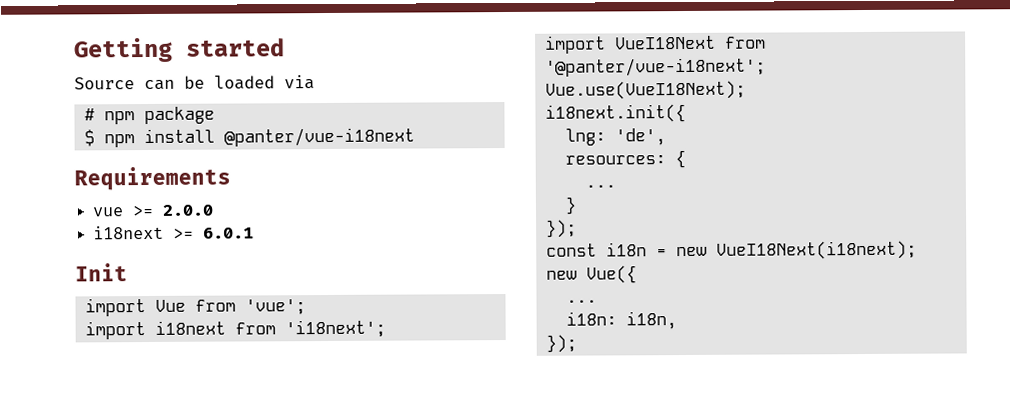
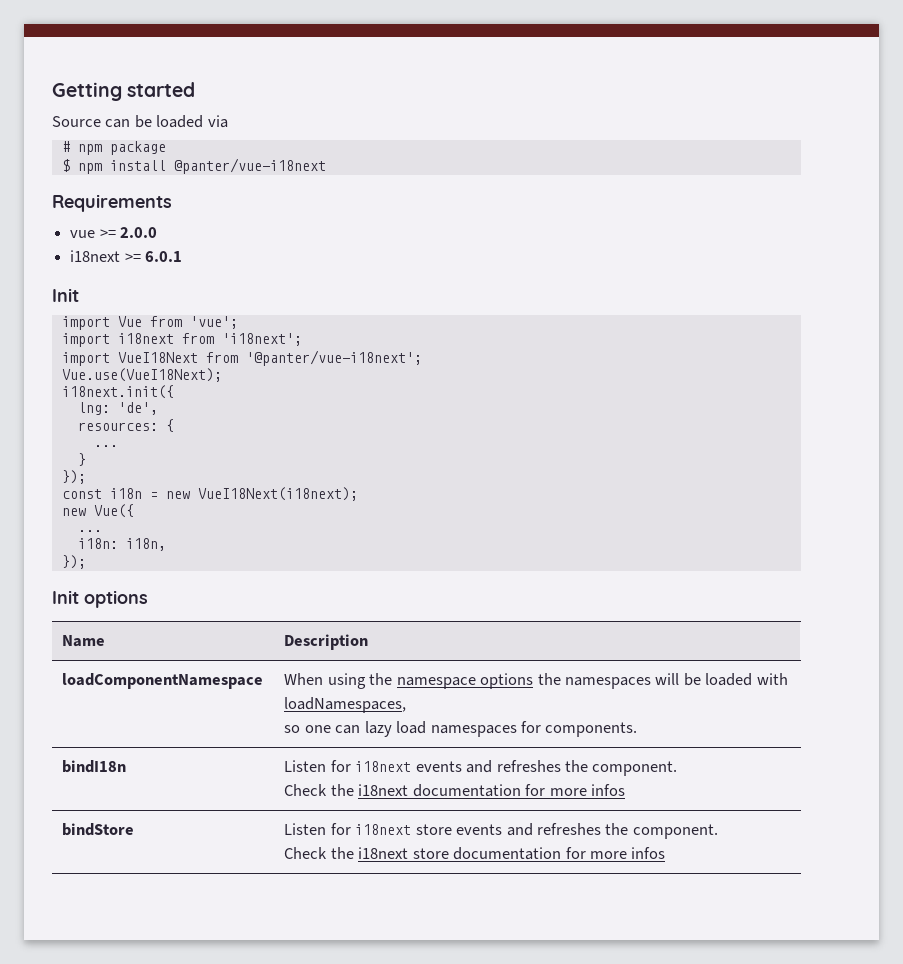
+ Init options
+ Name | Description
+ loadComponentNamespace | When using the namespace options the namespaces will be loaded with loadNamespaces,
+ so one can lazy load namespaces for components.
+ bindI18n | Listen for i18next events and refreshes the component.
+ Check the i18next documentation for more infos
+ bindStore | Listen for i18next store events and refreshes the component.
+ Check the i18next store documentation for more infos

